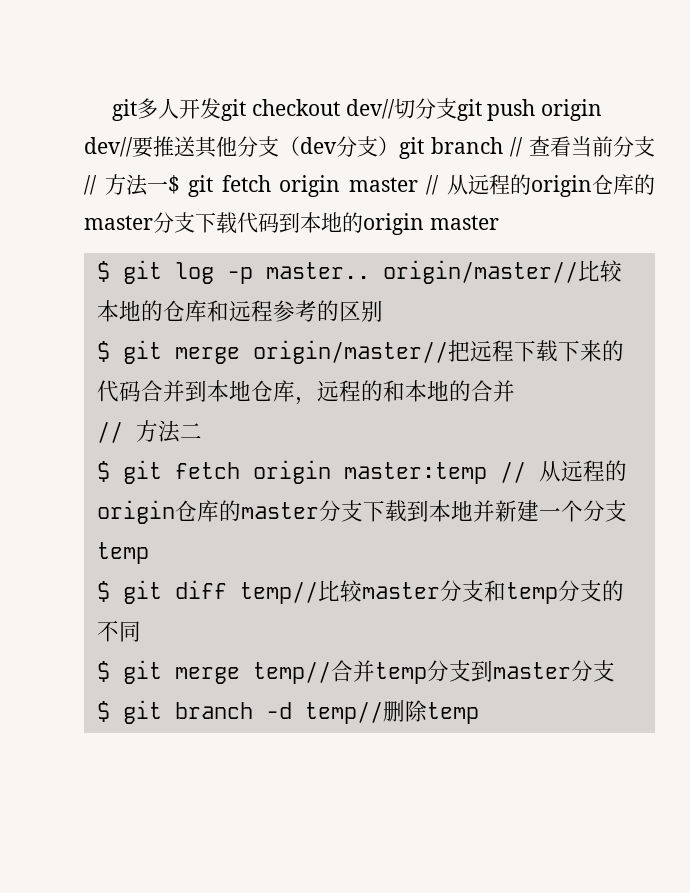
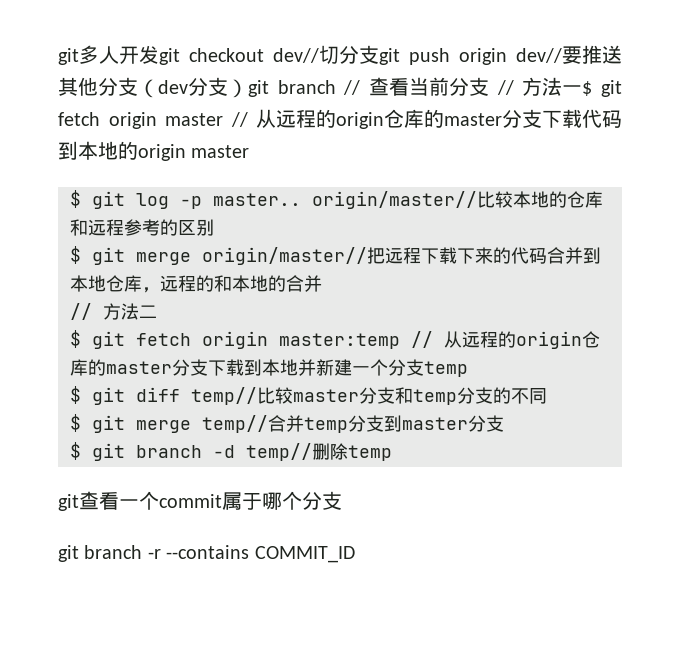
+ git查看一个commit属于哪个分支
+ git branch -r --contains COMMIT_ID

